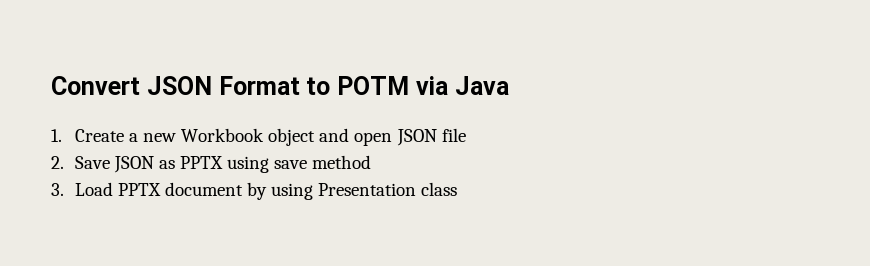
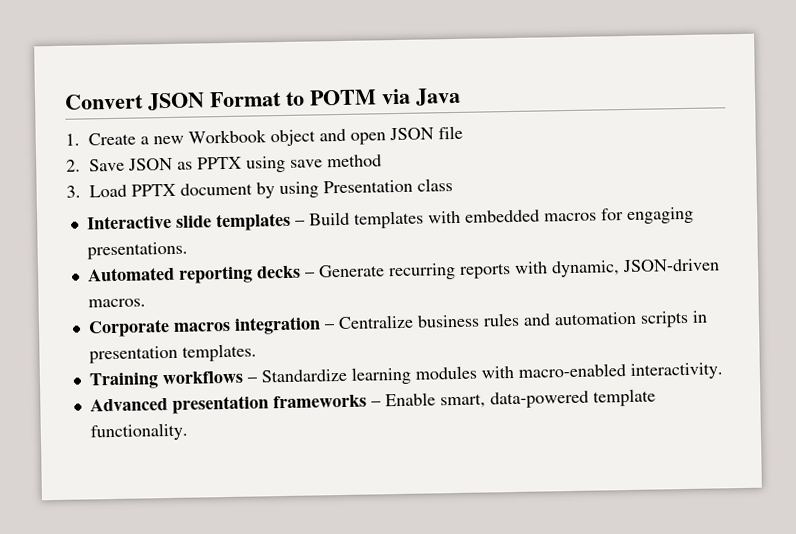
+ Interactive slide templates – Build templates with embedded macros for engaging presentations.
+ Automated reporting decks – Generate recurring reports with dynamic, JSON-driven macros.
+ Corporate macros integration – Centralize business rules and automation scripts in presentation templates.
+ Training workflows – Standardize learning modules with macro-enabled interactivity.
+ Advanced presentation frameworks – Enable smart, data-powered template functionality.

